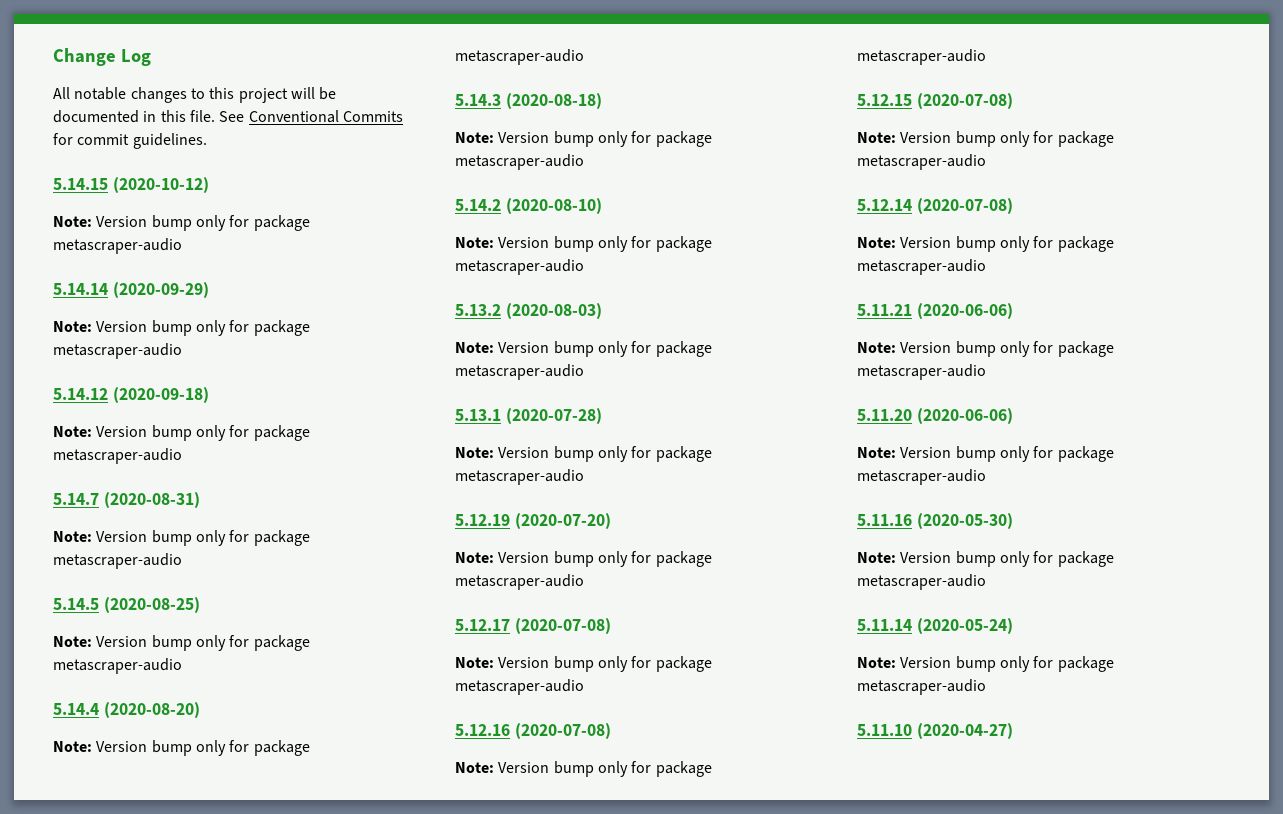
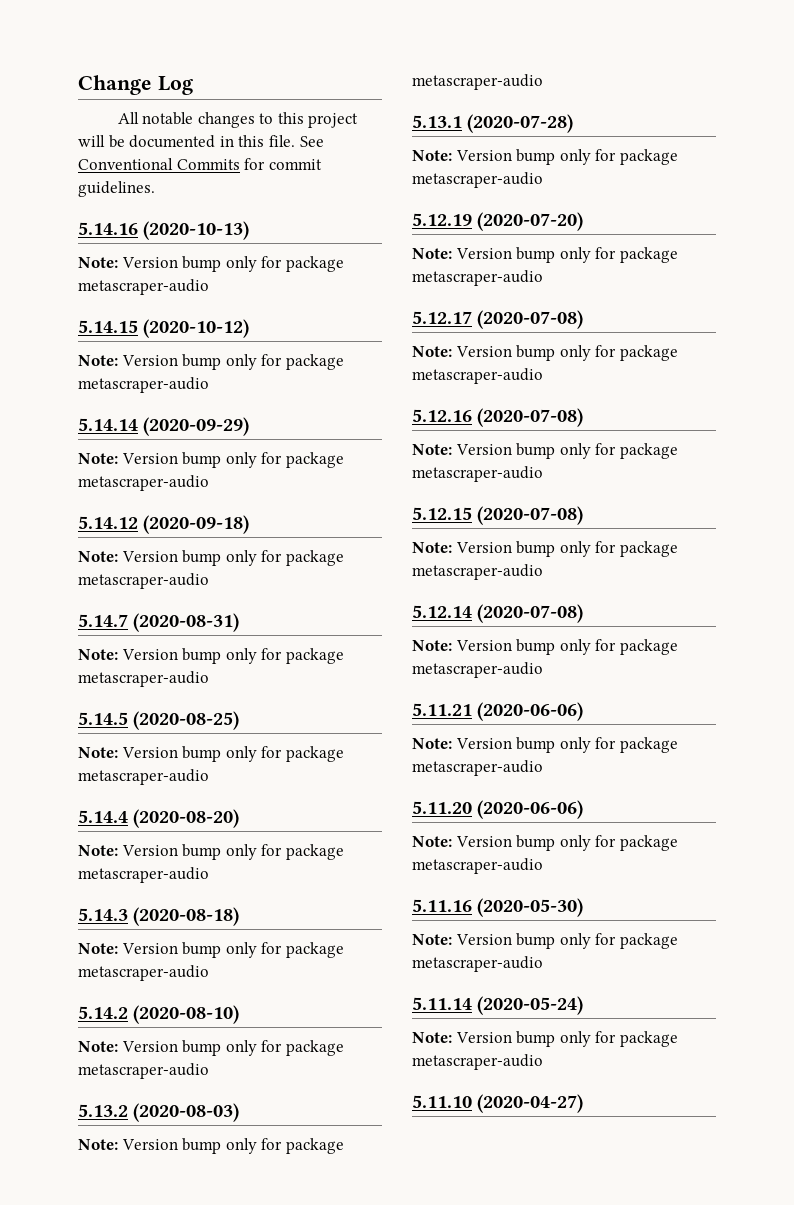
+ 5.14.16 (2020-10-13)
+ Note: Version bump only for package metascraper-audio

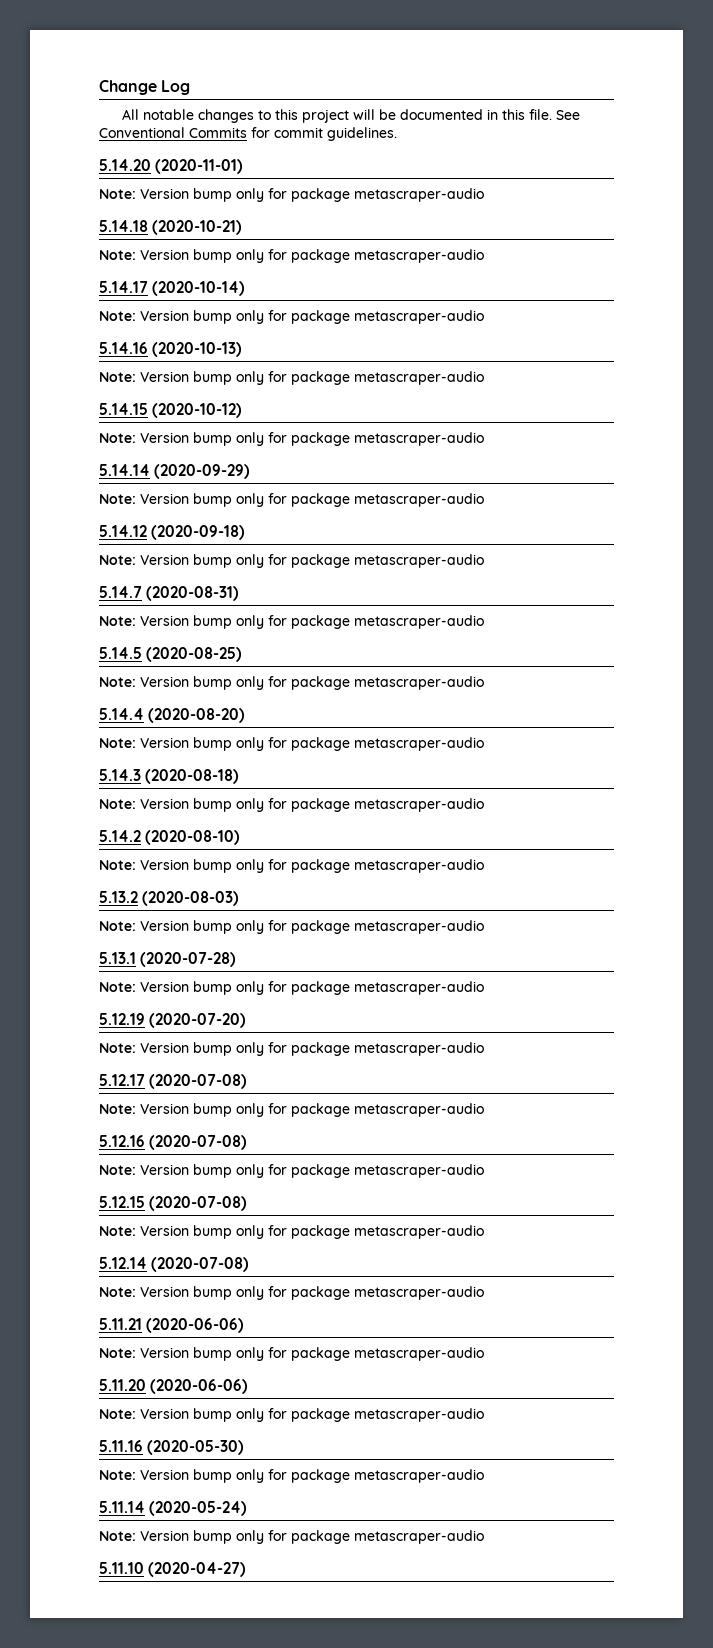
+ 5.14.20 (2020-11-01)
+ Note: Version bump only for package metascraper-audio
+ 5.14.18 (2020-10-21)
+ Note: Version bump only for package metascraper-audio
+ 5.14.17 (2020-10-14)
+ Note: Version bump only for package metascraper-audio

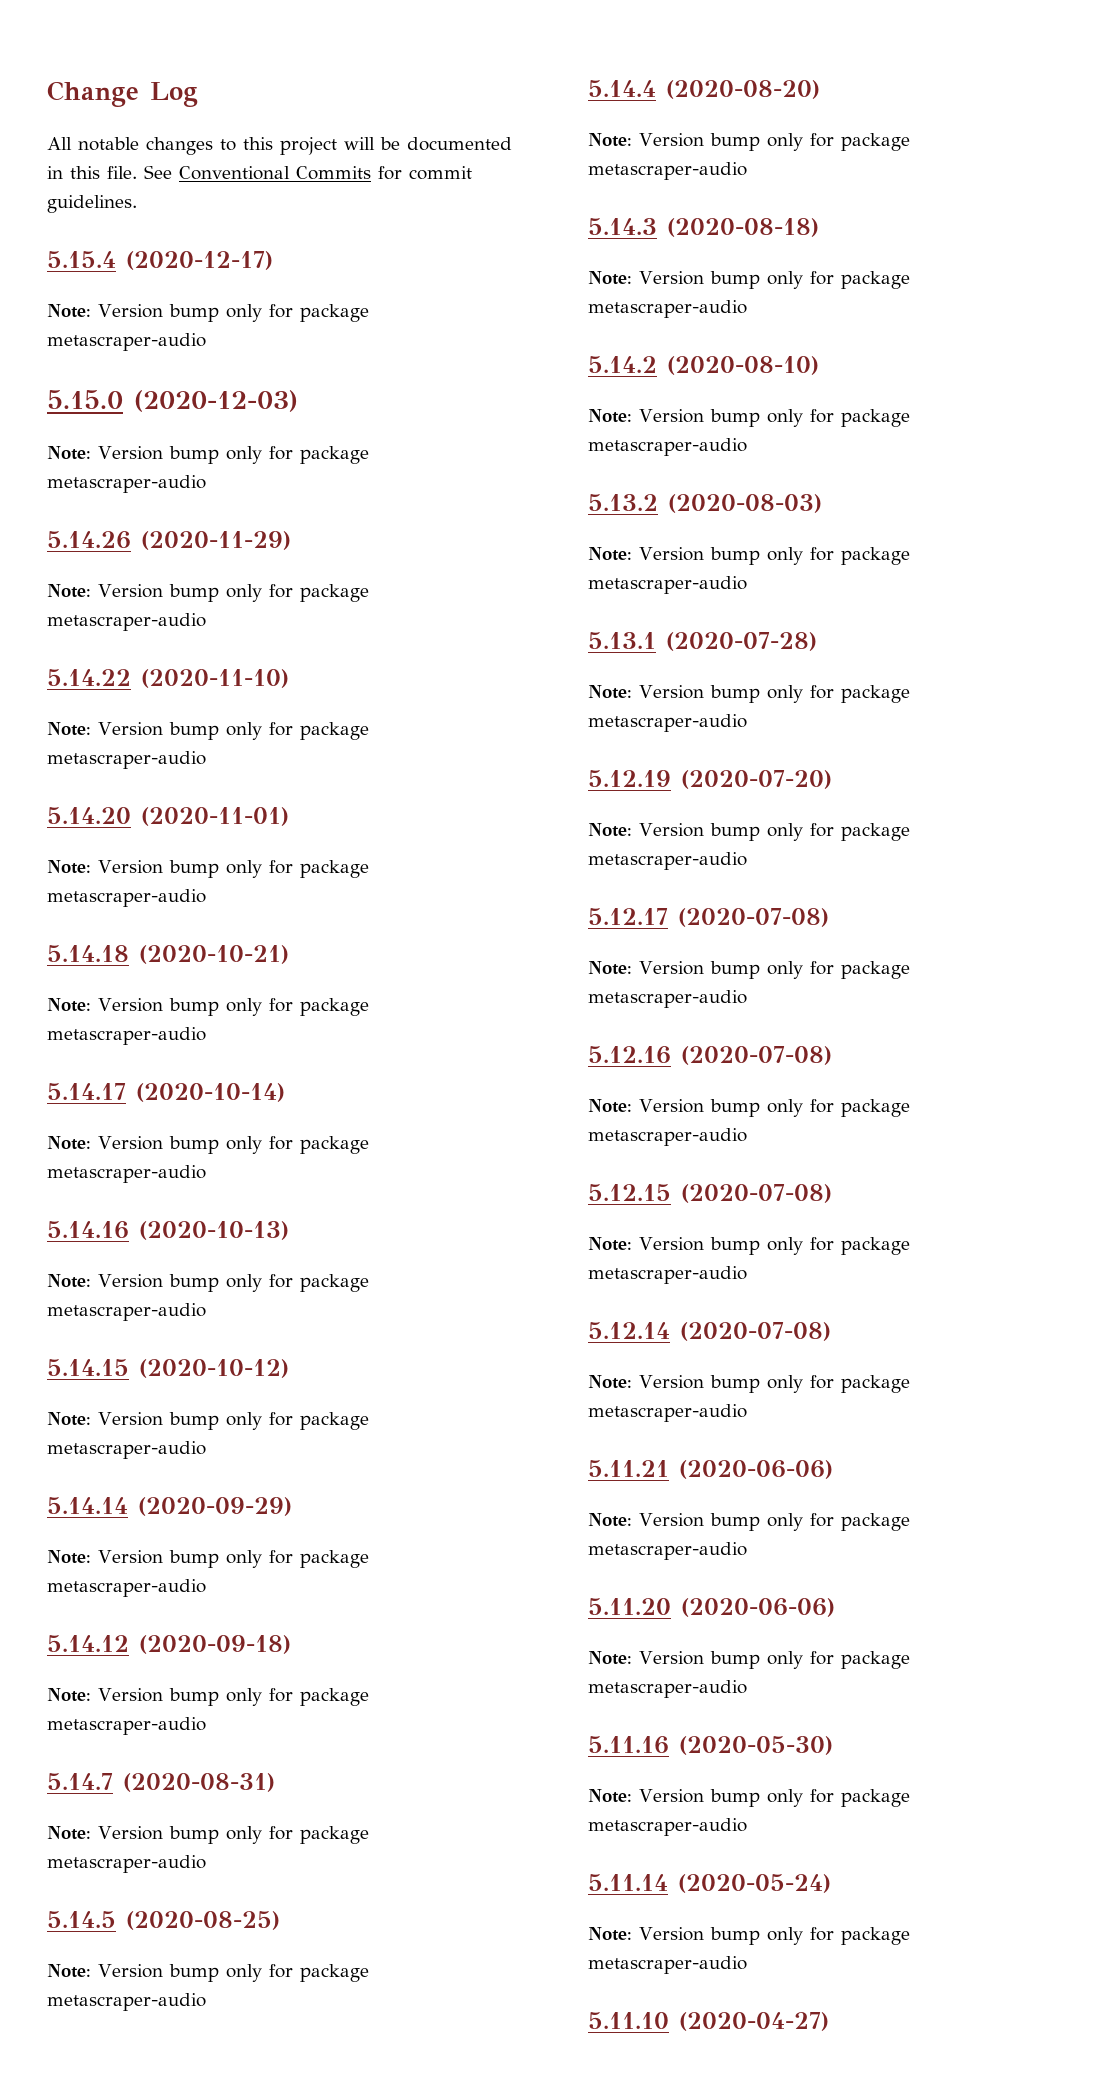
+ 5.15.4 (2020-12-17)
+ Note: Version bump only for package metascraper-audio
+ 5.15.0 (2020-12-03)
+ Note: Version bump only for package metascraper-audio
+ 5.14.26 (2020-11-29)
+ Note: Version bump only for package metascraper-audio
+ 5.14.22 (2020-11-10)
+ Note: Version bump only for package metascraper-audio

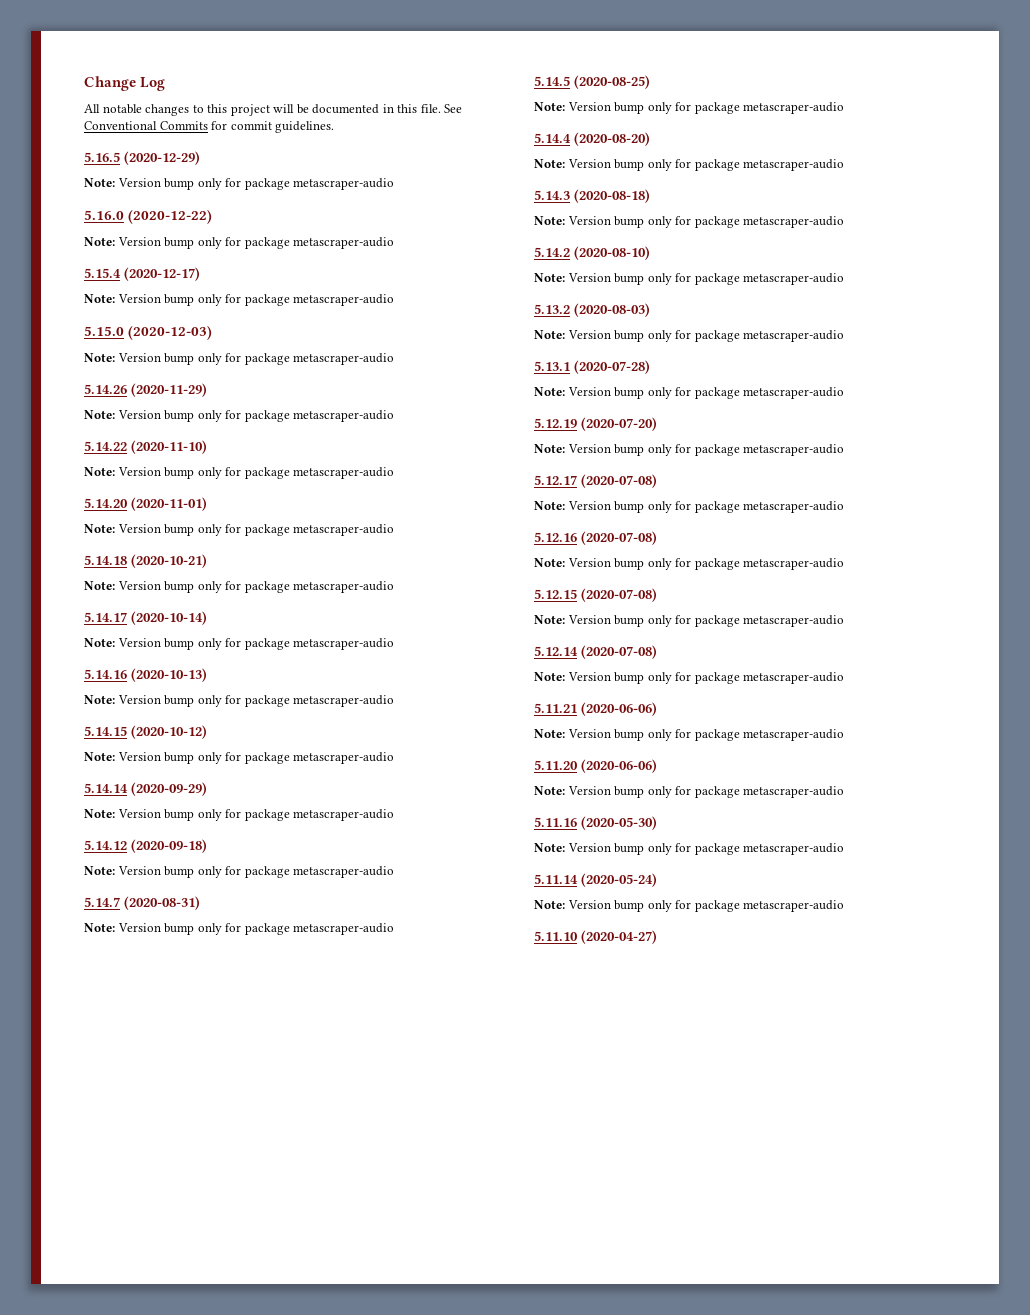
+ 5.16.5 (2020-12-29)
+ Note: Version bump only for package metascraper-audio
+ 5.16.0 (2020-12-22)
+ Note: Version bump only for package metascraper-audio

